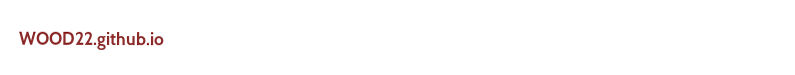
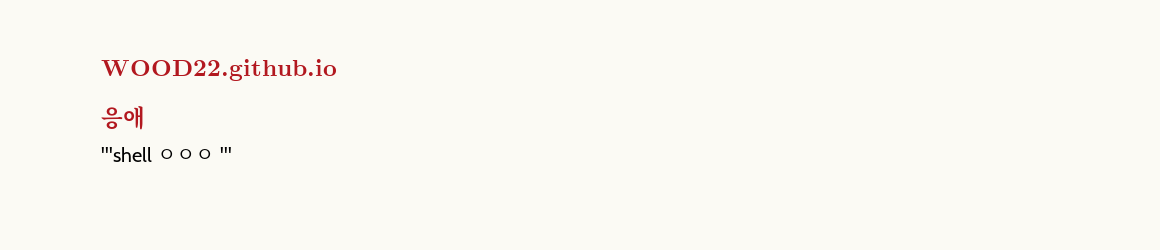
+ 응애
+ '''shell ㅇㅇㅇ '''

